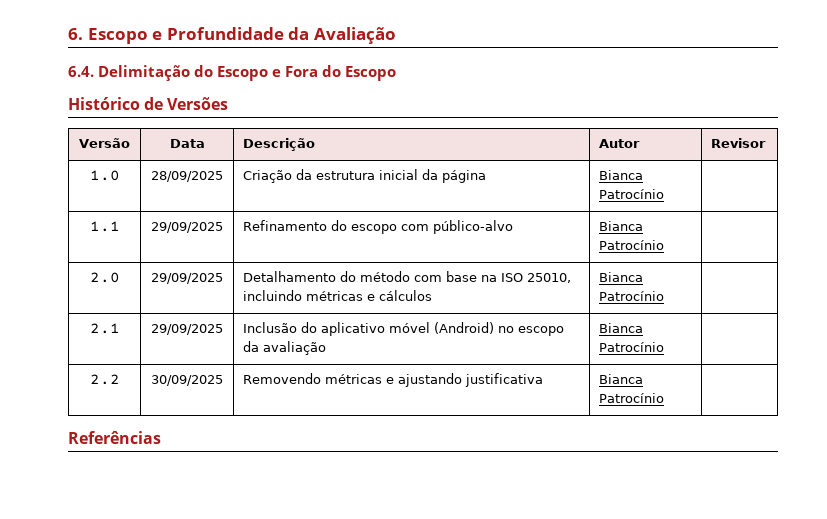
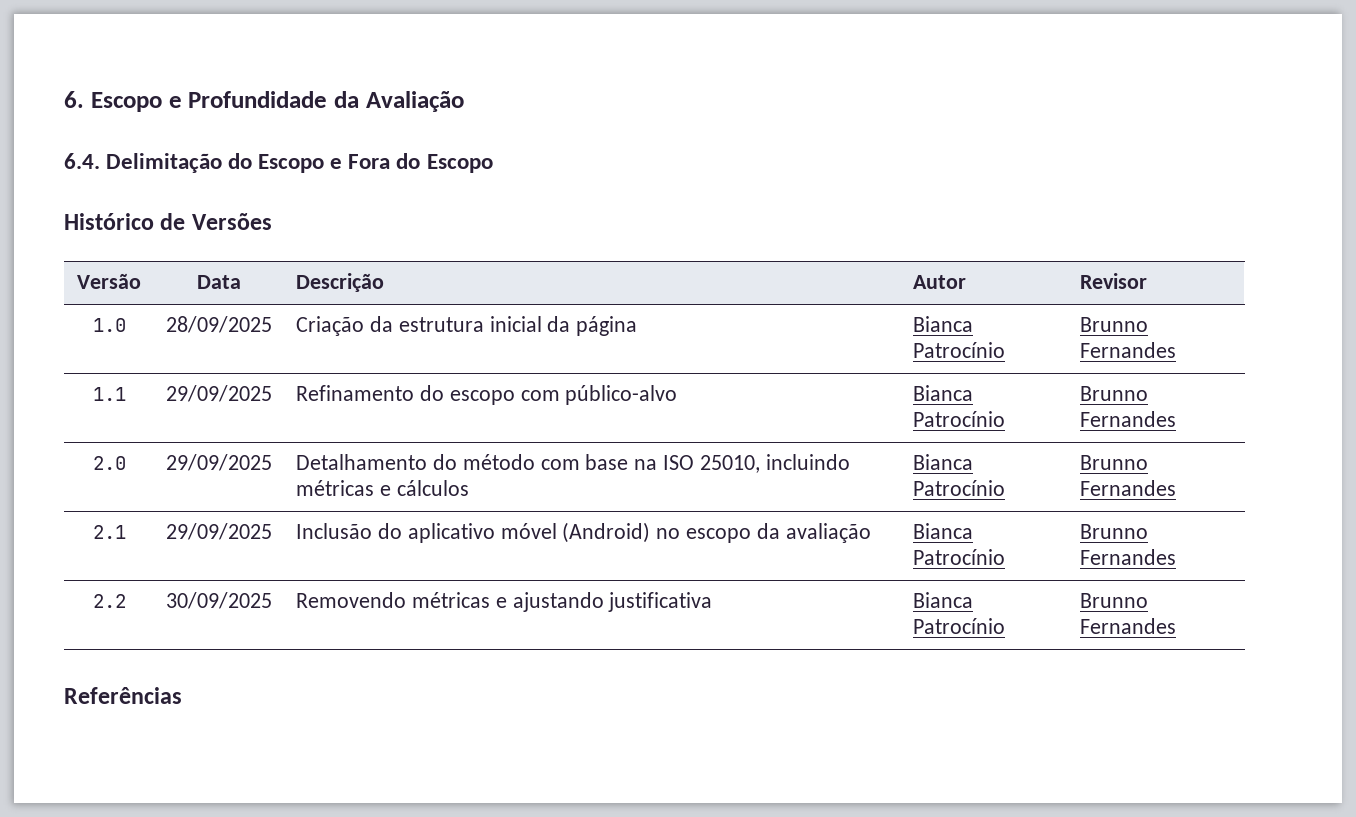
- 1.0 | 28/09/2025 | Criação da estrutura inicial da página | Bianca Patrocínio |
+ 1.0 | 28/09/2025 | Criação da estrutura inicial da página | Bianca Patrocínio | Brunno Fernandes
- 1.1 | 29/09/2025 | Refinamento do escopo com público-alvo | Bianca Patrocínio |
+ 1.1 | 29/09/2025 | Refinamento do escopo com público-alvo | Bianca Patrocínio | Brunno Fernandes
- 2.0 | 29/09/2025 | Detalhamento do método com base na ISO 25010, incluindo métricas e cálculos | Bianca Patrocínio |
+ 2.0 | 29/09/2025 | Detalhamento do método com base na ISO 25010, incluindo métricas e cálculos | Bianca Patrocínio | Brunno Fernandes
- 2.1 | 29/09/2025 | Inclusão do aplicativo móvel (Android) no escopo da avaliação | Bianca Patrocínio |
+ 2.1 | 29/09/2025 | Inclusão do aplicativo móvel (Android) no escopo da avaliação | Bianca Patrocínio | Brunno Fernandes
- 2.2 | 30/09/2025 | Removendo métricas e ajustando justificativa | Bianca Patrocínio |
+ 2.2 | 30/09/2025 | Removendo métricas e ajustando justificativa | Bianca Patrocínio | Brunno Fernandes

